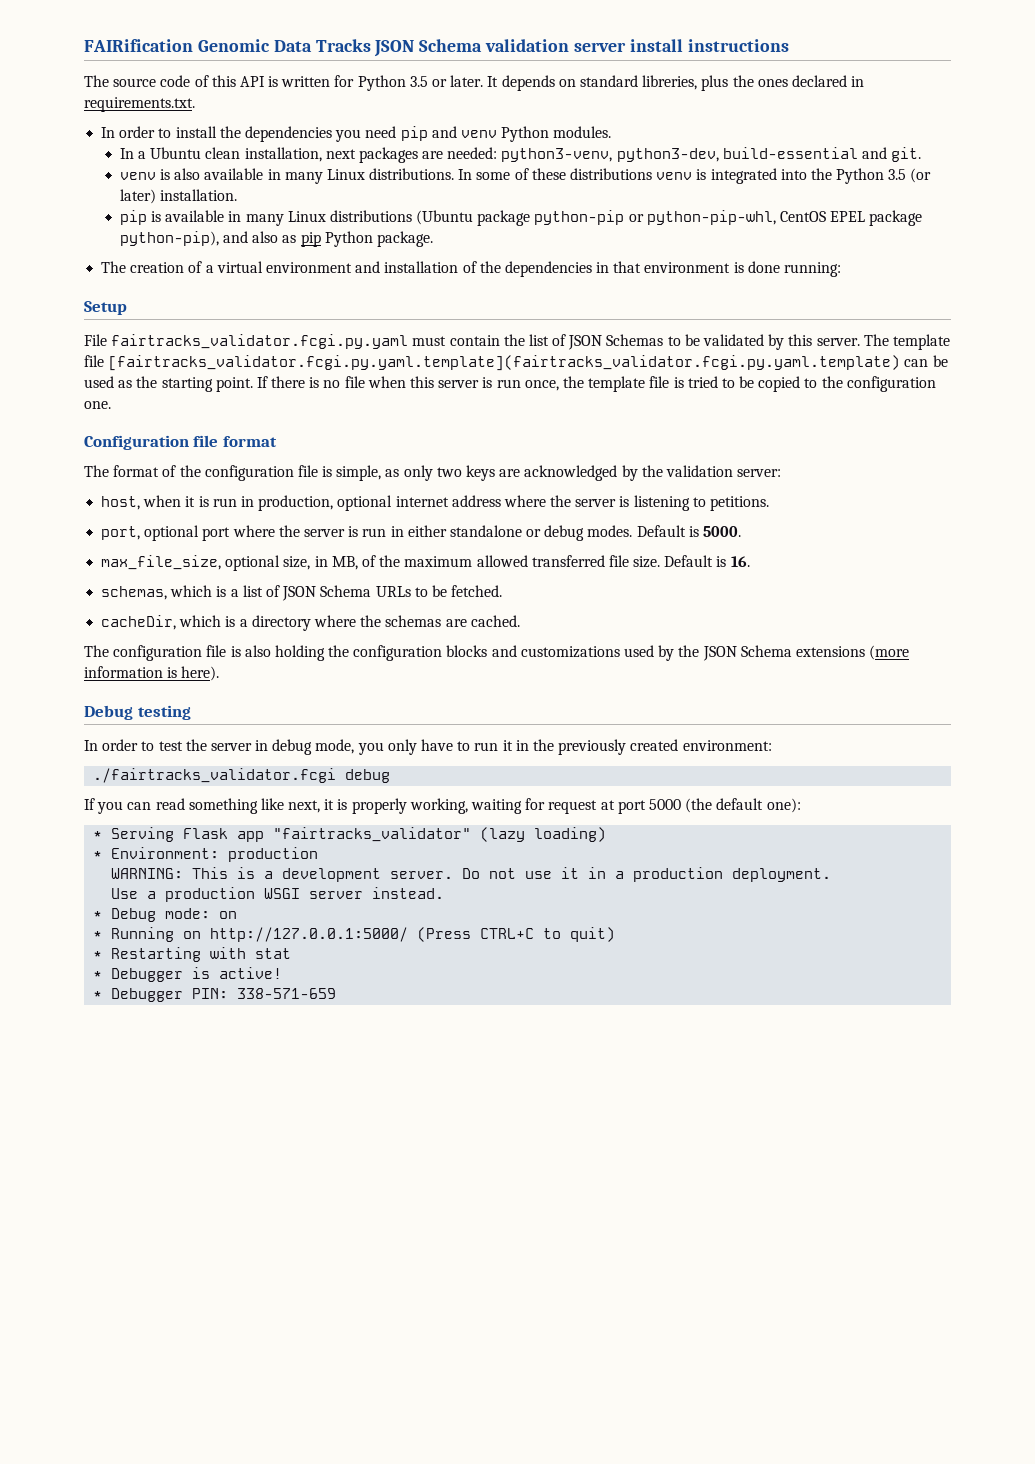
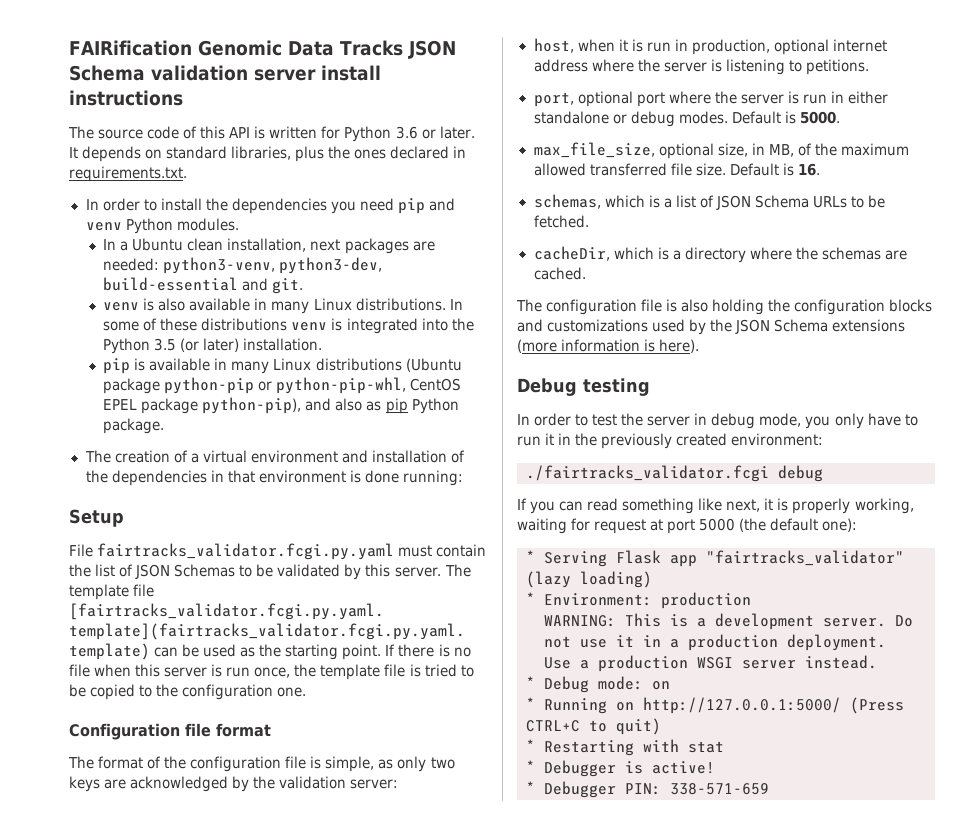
- The source code of this API is written for Python 3.5 or later.
+ The source code of this API is written for Python 3.6 or later.
- It depends on standard libreries, plus the ones declared in requirements.txt.
+ It depends on standard libraries, plus the ones declared in requirements.txt.

